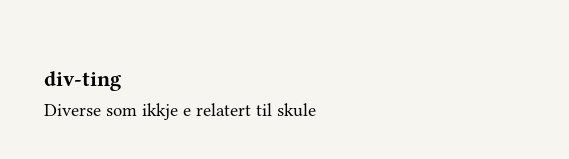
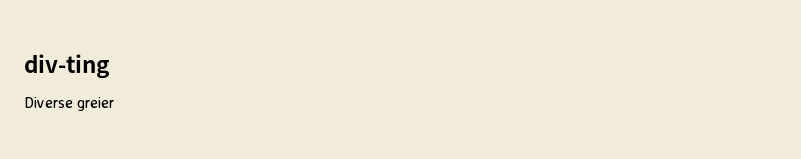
- Diverse som ikkje e relatert til skule
+ Diverse greier

